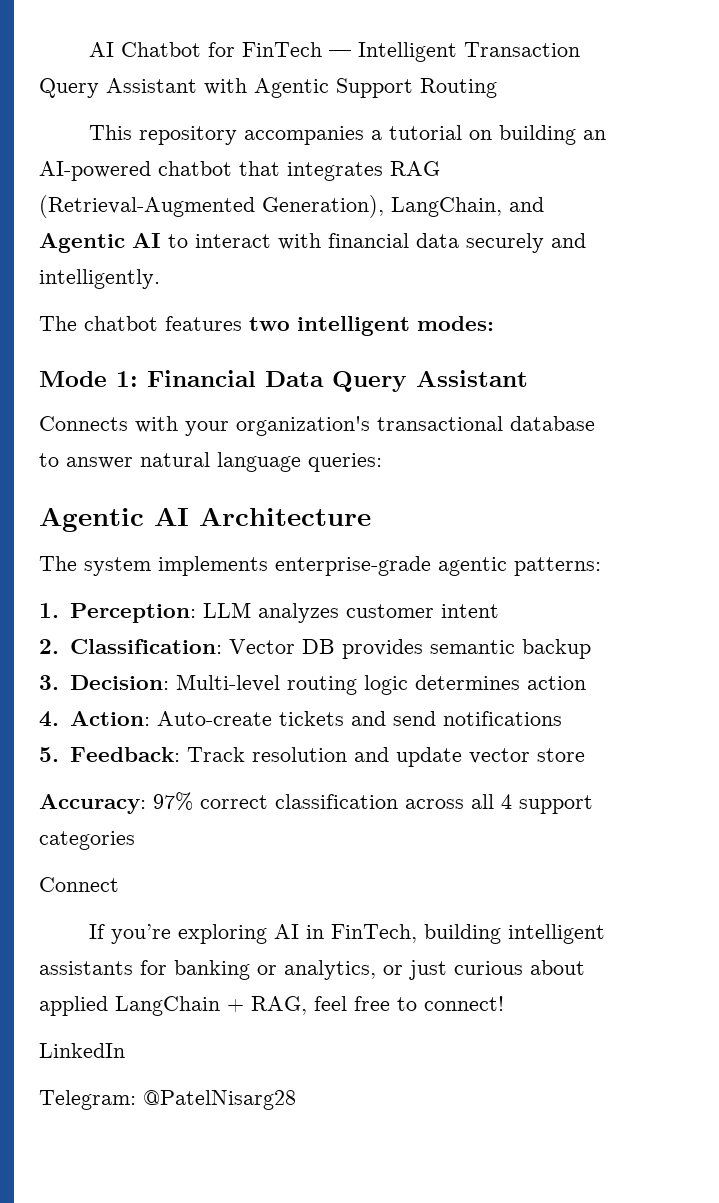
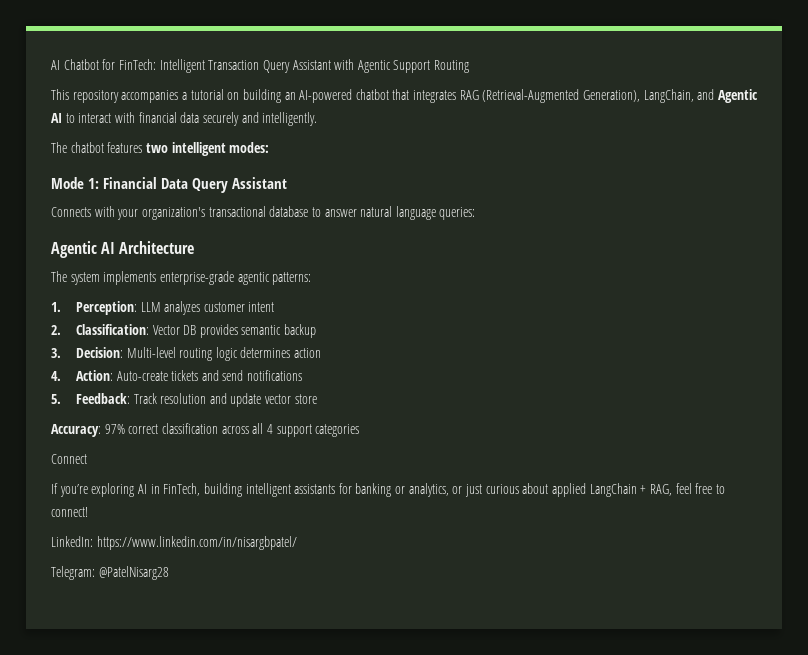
- AI Chatbot for FinTech — Intelligent Transaction Query Assistant with Agentic Support Routing
+ AI Chatbot for FinTech: Intelligent Transaction Query Assistant with Agentic Support Routing
- LinkedIn
+ LinkedIn: https://www.linkedin.com/in/nisargbpatel/

